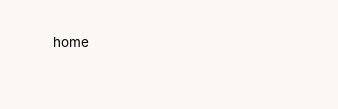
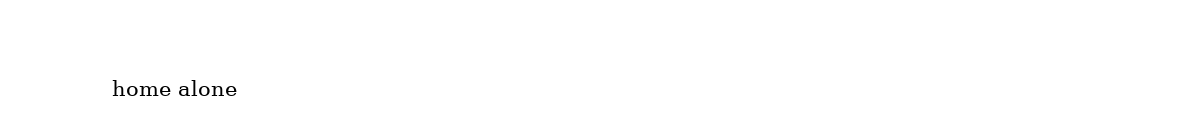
- home
+ home alone

